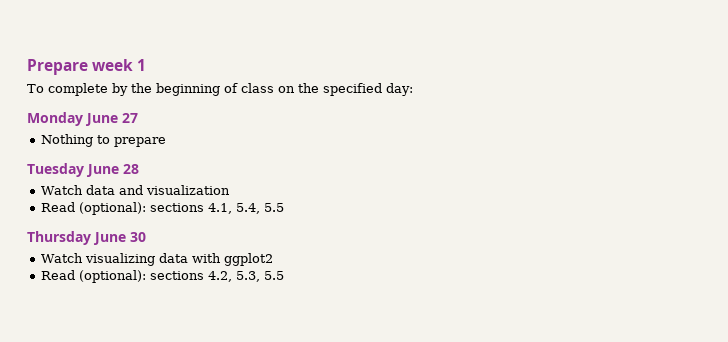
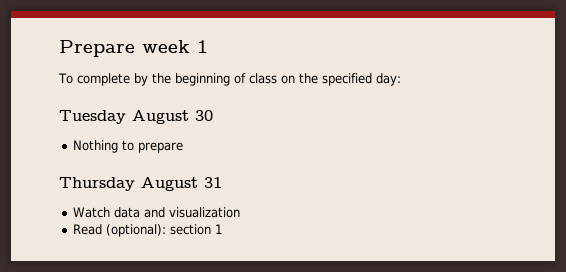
- Monday June 27
+ Tuesday August 30
- Tuesday June 28
+ Thursday August 31
- Read (optional): sections 4.1, 5.4, 5.5
- Thursday June 30
- Watch visualizing data with ggplot2
- Read (optional): sections 4.2, 5.3, 5.5
+ Read (optional): section 1

